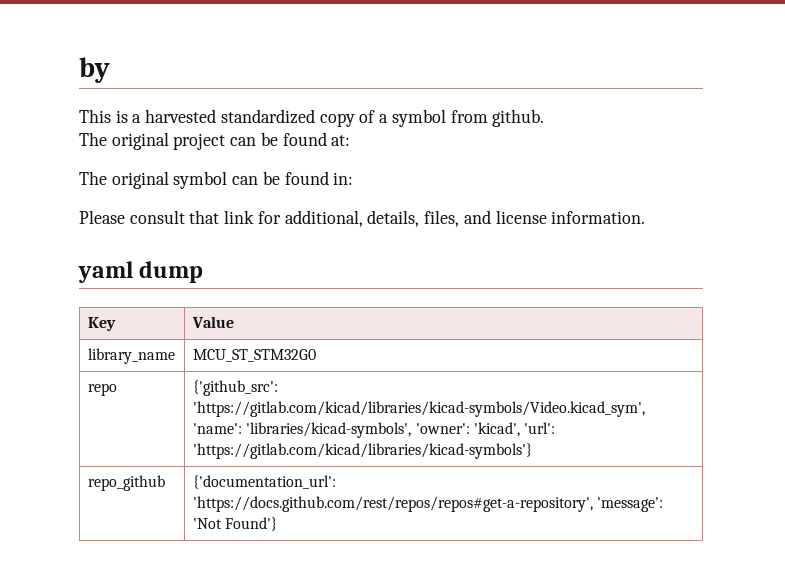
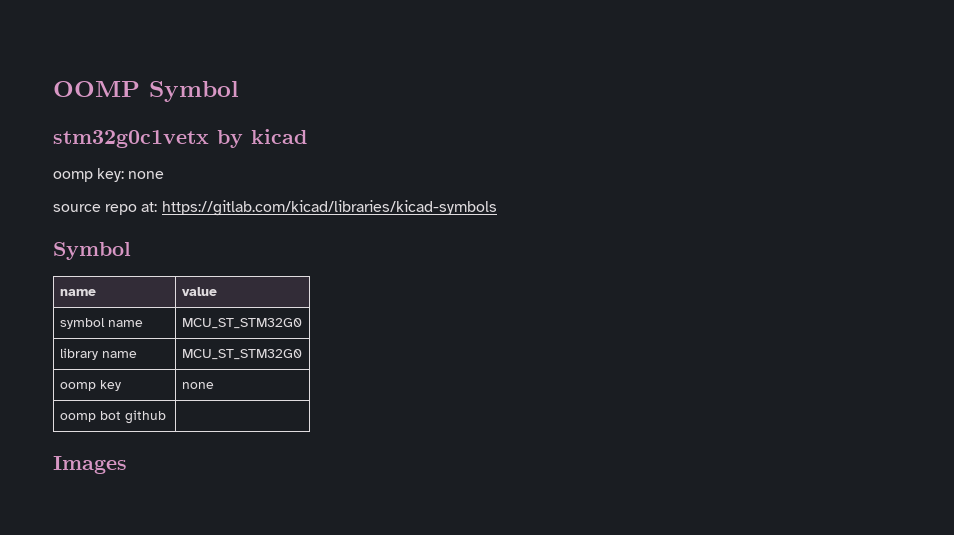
- by
- This is a harvested standardized copy of a symbol from github.
- The original project can be found at:
- The original symbol can be found in:
- Please consult that link for additional, details, files, and license information.
- yaml dump
- Key | Value
- library_name | MCU_ST_STM32G0
- repo | {'github_src': 'https://gitlab.com/kicad/libraries/kicad-symbols/Video.kicad_sym', 'name': 'libraries/kicad-symbols', 'owner': 'kicad', 'url': 'https://gitlab.com/kicad/libraries/kicad-symbols'}
- repo_github | {'documentation_url': 'https://docs.github.com/rest/repos/repos#get-a-repository', 'message': 'Not Found'}
+ OOMP Symbol
+ stm32g0c1vetx by kicad
+ oomp key: none
+ source repo at: https://gitlab.com/kicad/libraries/kicad-symbols
+ Symbol
+ name | value
+ symbol name | MCU_ST_STM32G0
+ library name | MCU_ST_STM32G0
+ oomp key | none
+ oomp bot github |
+ Images

